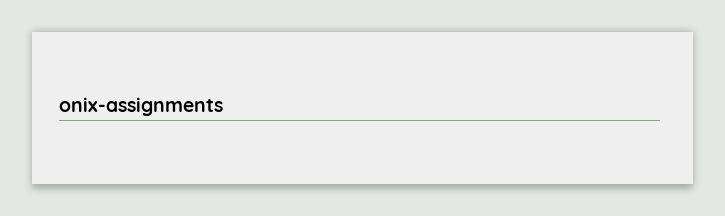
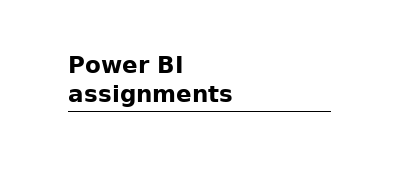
- onix-assignments
+ Power BI assignments

